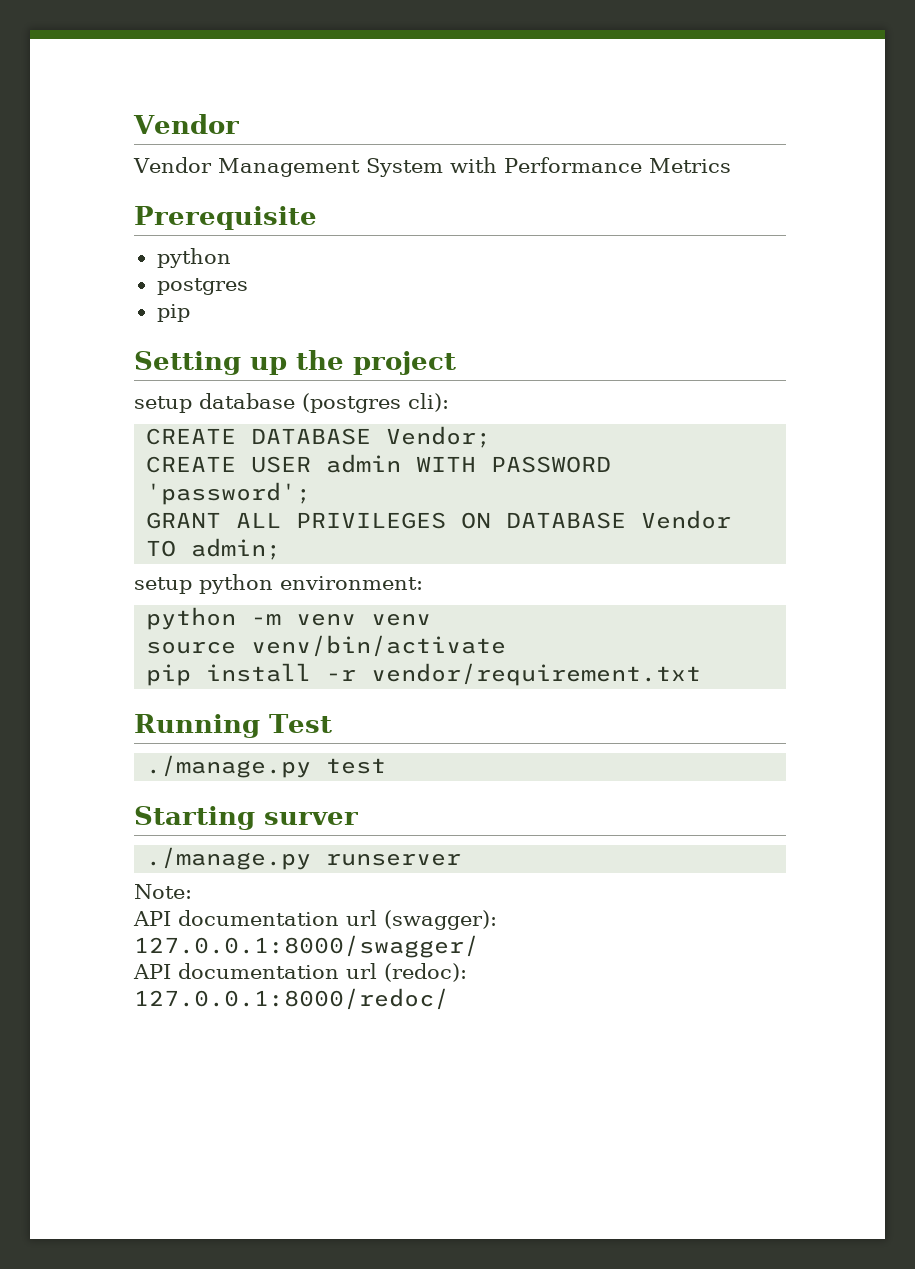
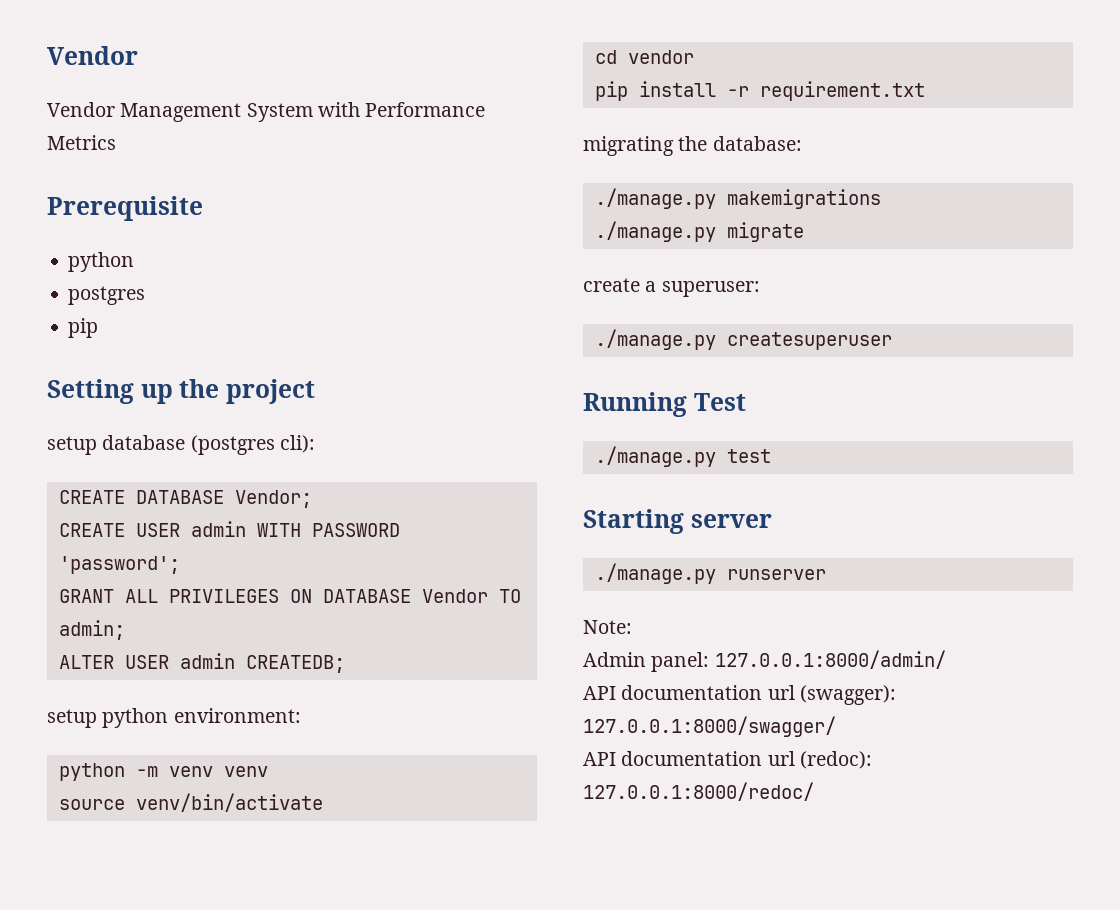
+ ALTER USER admin CREATEDB;
+ cd vendor
- pip install -r vendor/requirement.txt
+ pip install -r requirement.txt
+ migrating the database:
+ ./manage.py makemigrations
+ ./manage.py migrate
+ create a superuser:
+ ./manage.py createsuperuser
- Starting surver
+ Starting server
+ Admin panel: 127.0.0.1:8000/admin/

